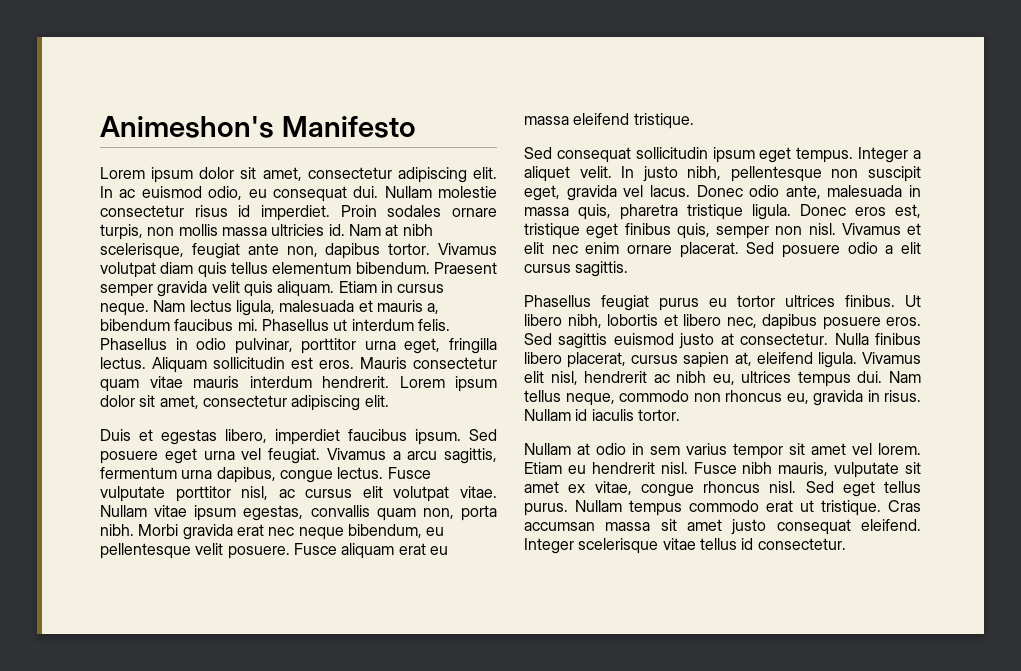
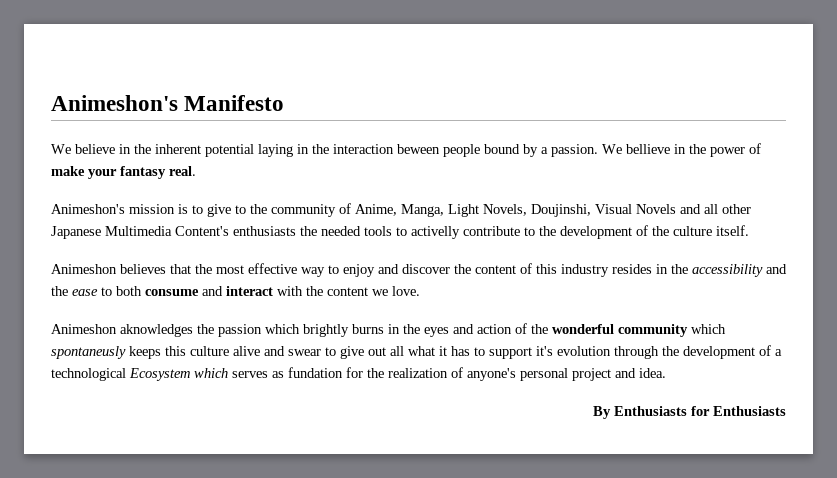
- Lorem ipsum dolor sit amet, consectetur adipiscing elit. In ac euismod odio, eu consequat dui. Nullam molestie consectetur risus id imperdiet. Proin sodales ornare turpis, non mollis massa ultricies id. Nam at nibh scelerisque, feugiat ante non, dapibus tortor. Vivamus volutpat diam quis tellus elementum bibendum. Praesent semper gravida velit quis aliquam. Etiam in cursus neque. Nam lectus ligula, malesuada et mauris a, bibendum faucibus mi. Phasellus ut interdum felis. Phasellus in odio pulvinar, porttitor urna eget, fringilla lectus. Aliquam sollicitudin est eros. Mauris consectetur quam vitae mauris interdum hendrerit. Lorem ipsum dolor sit amet, consectetur adipiscing elit.
- Duis et egestas libero, imperdiet faucibus ipsum. Sed posuere eget urna vel feugiat. Vivamus a arcu sagittis, fermentum urna dapibus, congue lectus. Fusce vulputate porttitor nisl, ac cursus elit volutpat vitae. Nullam vitae ipsum egestas, convallis quam non, porta nibh. Morbi gravida erat nec neque bibendum, eu pellentesque velit posuere. Fusce aliquam erat eu massa eleifend tristique.
- Sed consequat sollicitudin ipsum eget tempus. Integer a aliquet velit. In justo nibh, pellentesque non suscipit eget, gravida vel lacus. Donec odio ante, malesuada in massa quis, pharetra tristique ligula. Donec eros est, tristique eget finibus quis, semper non nisl. Vivamus et elit nec enim ornare placerat. Sed posuere odio a elit cursus sagittis.
- Phasellus feugiat purus eu tortor ultrices finibus. Ut libero nibh, lobortis et libero nec, dapibus posuere eros. Sed sagittis euismod justo at consectetur. Nulla finibus libero placerat, cursus sapien at, eleifend ligula. Vivamus elit nisl, hendrerit ac nibh eu, ultrices tempus dui. Nam tellus neque, commodo non rhoncus eu, gravida in risus. Nullam id iaculis tortor.
- Nullam at odio in sem varius tempor sit amet vel lorem. Etiam eu hendrerit nisl. Fusce nibh mauris, vulputate sit amet ex vitae, congue rhoncus nisl. Sed eget tellus purus. Nullam tempus commodo erat ut tristique. Cras accumsan massa sit amet justo consequat eleifend. Integer scelerisque vitae tellus id consectetur.
+ We believe in the inherent potential laying in the interaction beween people bound by a passion. We bellieve in the power of make your fantasy real.
+ Animeshon's mission is to give to the community of Anime, Manga, Light Novels, Doujinshi, Visual Novels and all other Japanese Multimedia Content's enthusiasts the needed tools to activelly contribute to the development of the culture itself.
+ Animeshon believes that the most effective way to enjoy and discover the content of this industry resides in the accessibility and the ease to both consume and interact with the content we love.
+ Animeshon aknowledges the passion which brightly burns in the eyes and action of the wonderful community which spontaneusly keeps this culture alive and swear to give out all what it has to support it's evolution through the development of a technological Ecosystem which serves as fundation for the realization of anyone's personal project and idea.
+ By Enthusiasts for Enthusiasts

